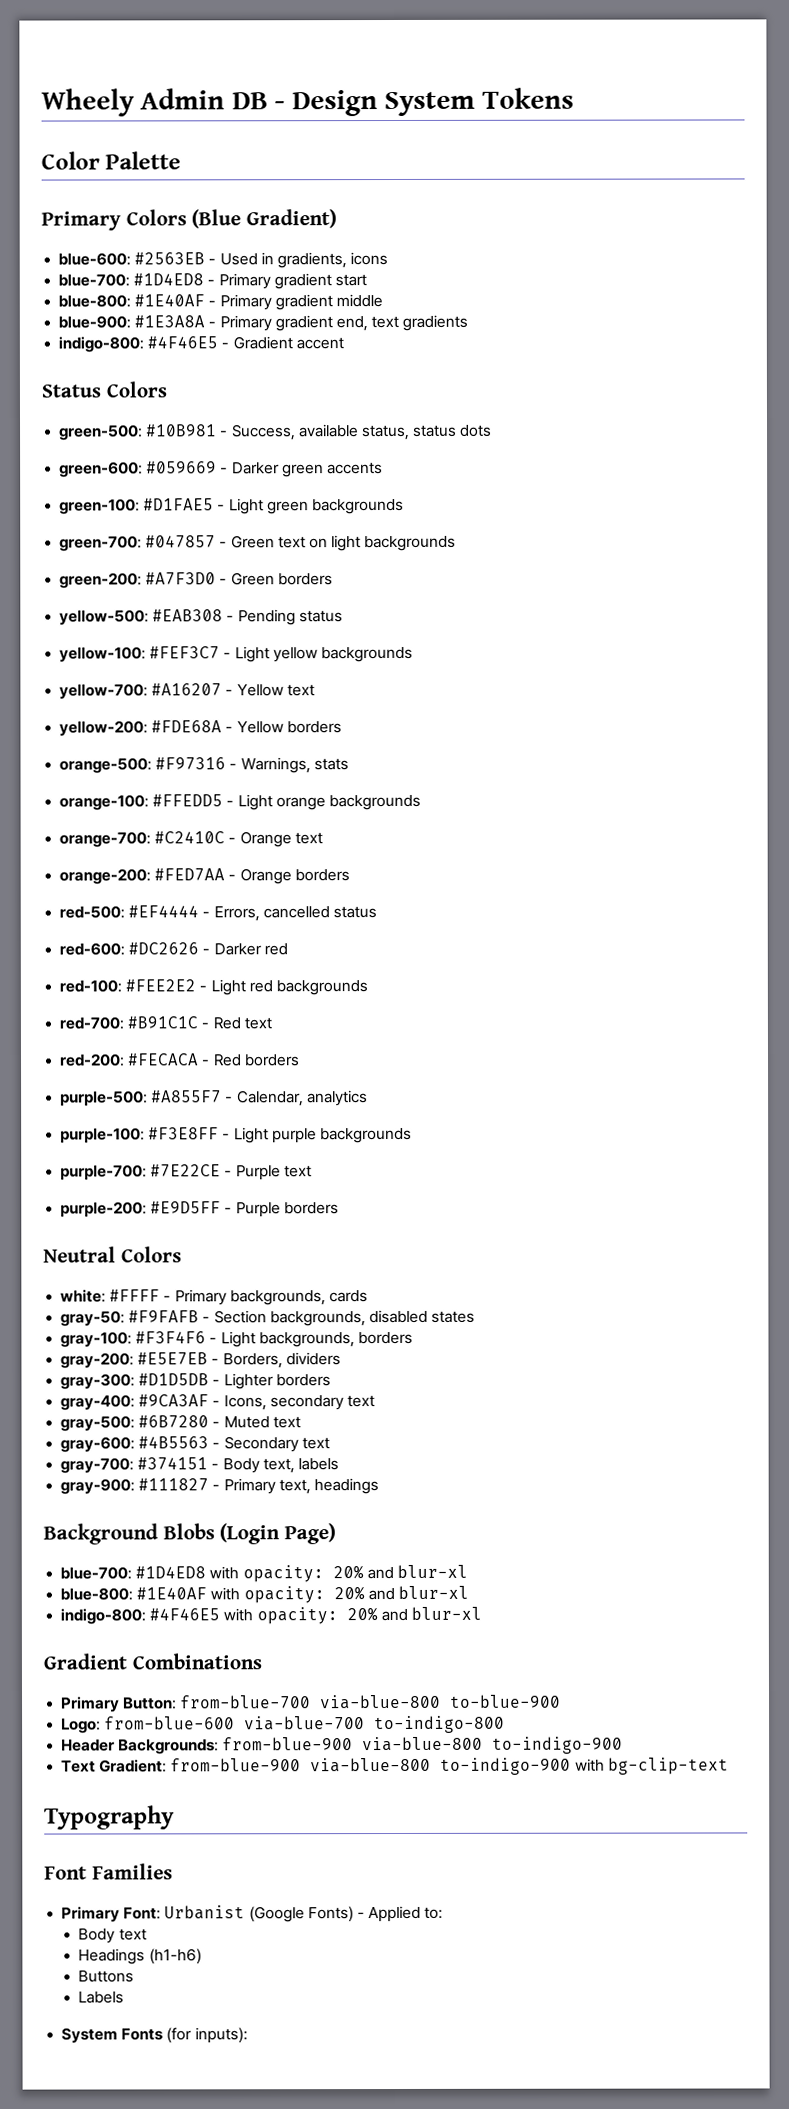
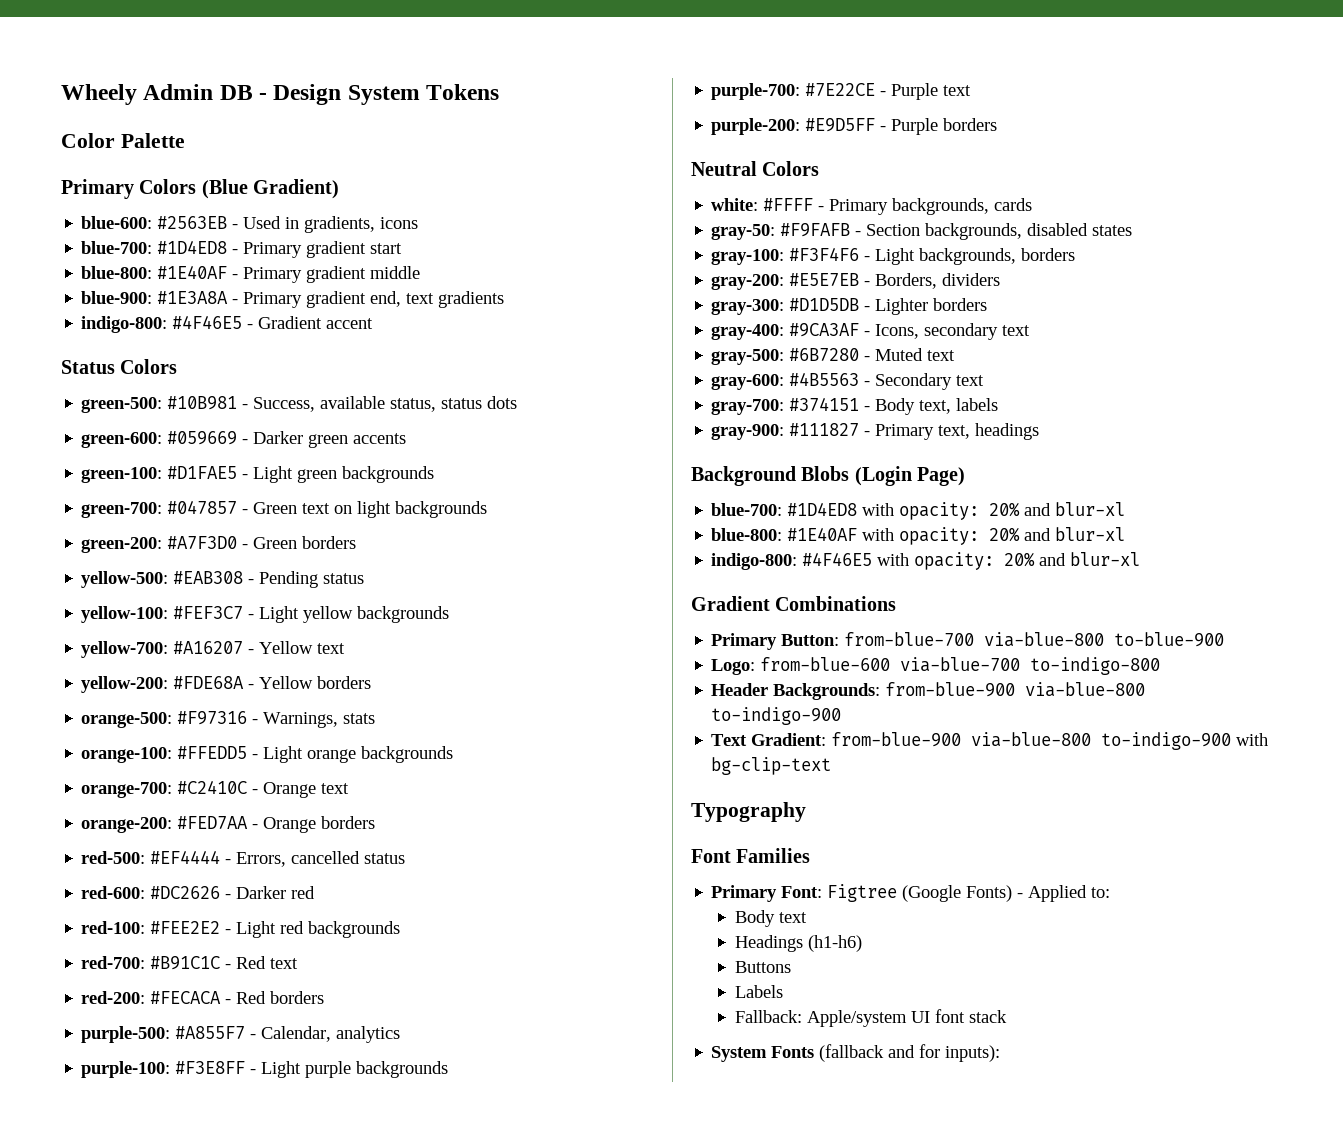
- Primary Font: Urbanist (Google Fonts) - Applied to:
+ Primary Font: Figtree (Google Fonts) - Applied to:
+ Fallback: Apple/system UI font stack
- System Fonts (for inputs):
+ System Fonts (fallback and for inputs):

